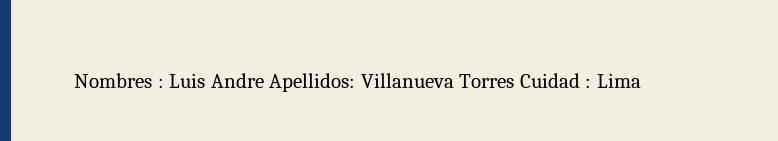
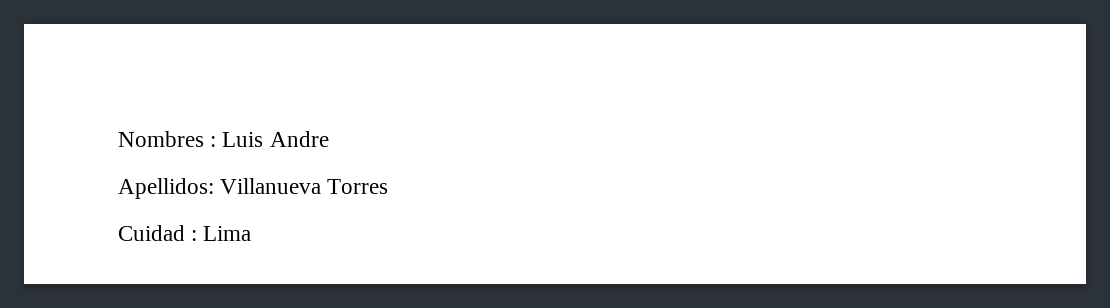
- Nombres : Luis Andre Apellidos: Villanueva Torres Cuidad : Lima
+ Nombres : Luis Andre
+ Apellidos: Villanueva Torres
+ Cuidad : Lima

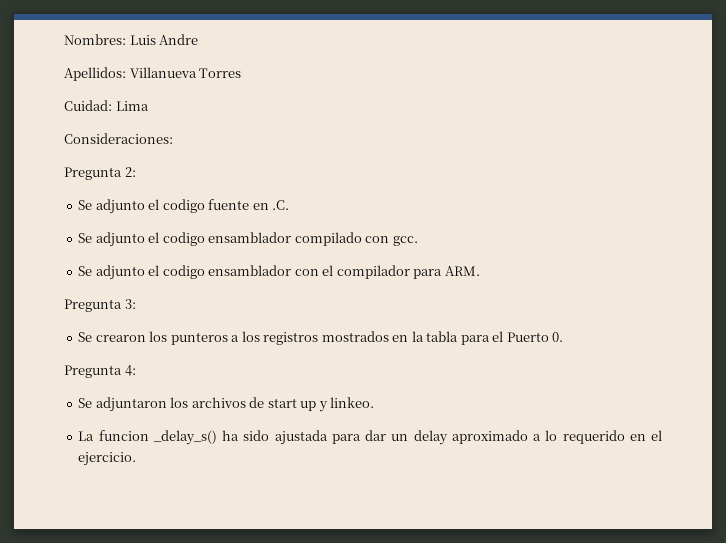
- Nombres : Luis Andre
+ Nombres: Luis Andre
- Cuidad : Lima
+ Cuidad: Lima
+ Consideraciones:
+ Pregunta 2:
+ Se adjunto el codigo fuente en .C.
+ Se adjunto el codigo ensamblador compilado con gcc.
+ Se adjunto el codigo ensamblador con el compilador para ARM.
+ Pregunta 3:
+ Se crearon los punteros a los registros mostrados en la tabla para el Puerto 0.
+ Pregunta 4:
+ Se adjuntaron los archivos de start up y linkeo.
+ La funcion _delay_s() ha sido ajustada para dar un delay aproximado a lo requerido en el ejercicio.

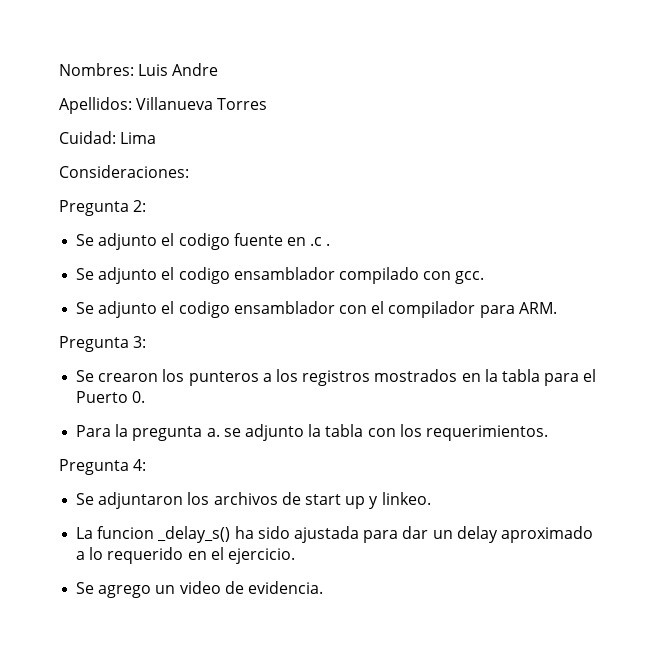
- Se adjunto el codigo fuente en .C.
+ Se adjunto el codigo fuente en .c .
+ Para la pregunta a. se adjunto la tabla con los requerimientos.
+ Se agrego un video de evidencia.

